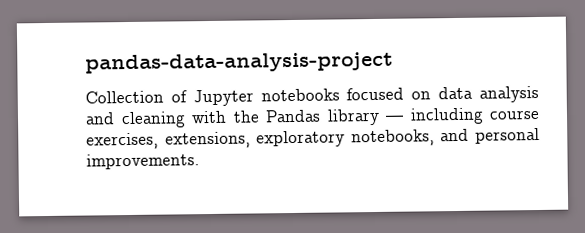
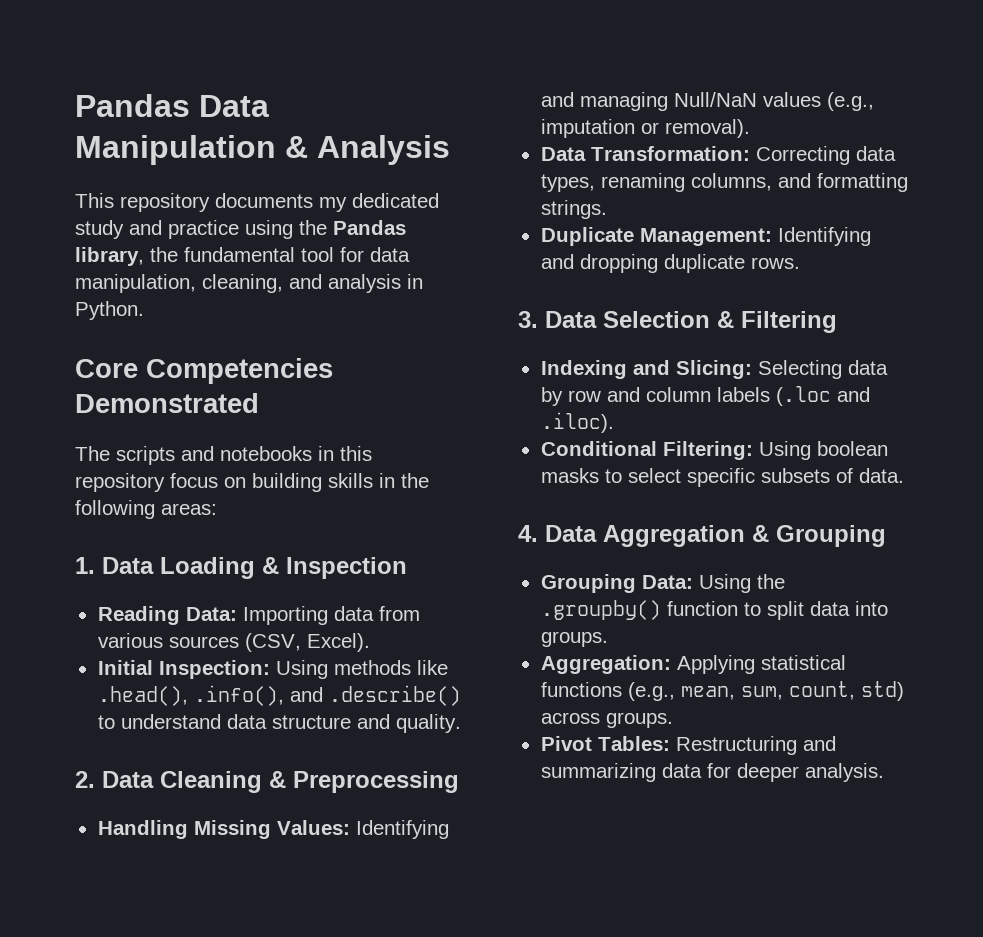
- pandas-data-analysis-project
- Collection of Jupyter notebooks focused on data analysis and cleaning with the Pandas library — including course exercises, extensions, exploratory notebooks, and personal improvements.
+ Pandas Data Manipulation & Analysis
+ This repository documents my dedicated study and practice using the Pandas library, the fundamental tool for data manipulation, cleaning, and analysis in Python.
+ Core Competencies Demonstrated
+ The scripts and notebooks in this repository focus on building skills in the following areas:
+ 1. Data Loading & Inspection
+ Reading Data: Importing data from various sources (CSV, Excel).
+ Initial Inspection: Using methods like .head(), .info(), and .describe() to understand data structure and quality.
+ 2. Data Cleaning & Preprocessing
+ Handling Missing Values: Identifying and managing Null/NaN values (e.g., imputation or removal).
+ Data Transformation: Correcting data types, renaming columns, and formatting strings.
+ Duplicate Management: Identifying and dropping duplicate rows.
+ 3. Data Selection & Filtering
+ Indexing and Slicing: Selecting data by row and column labels (.loc and .iloc).
+ Conditional Filtering: Using boolean masks to select specific subsets of data.
+ 4. Data Aggregation & Grouping
+ Grouping Data: Using the .groupby() function to split data into groups.
+ Aggregation: Applying statistical functions (e.g., mean, sum, count, std) across groups.
+ Pivot Tables: Restructuring and summarizing data for deeper analysis.

